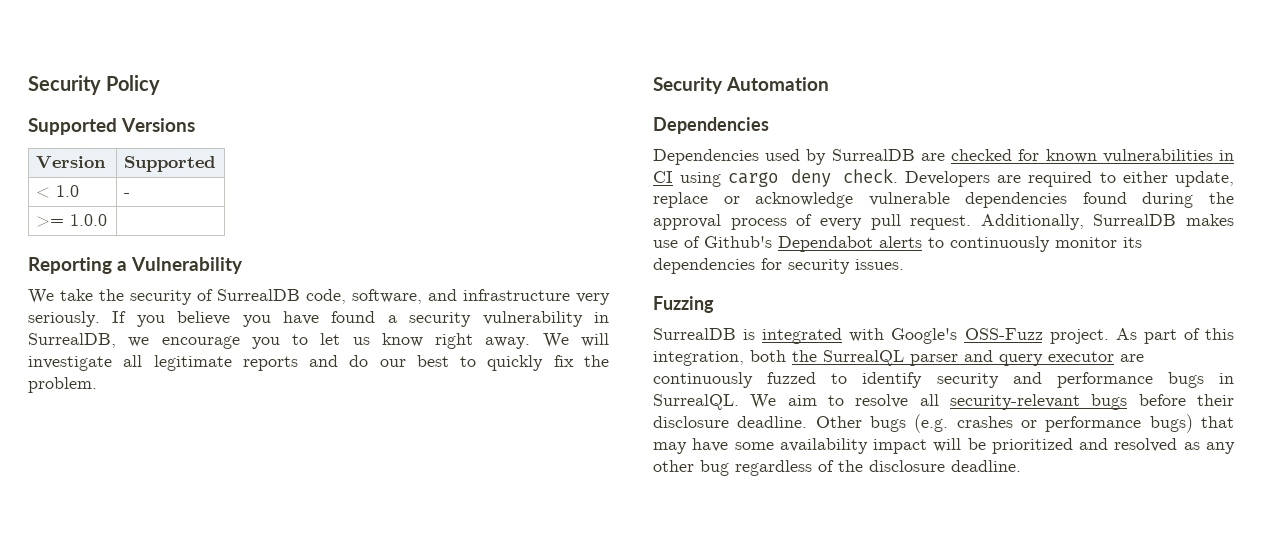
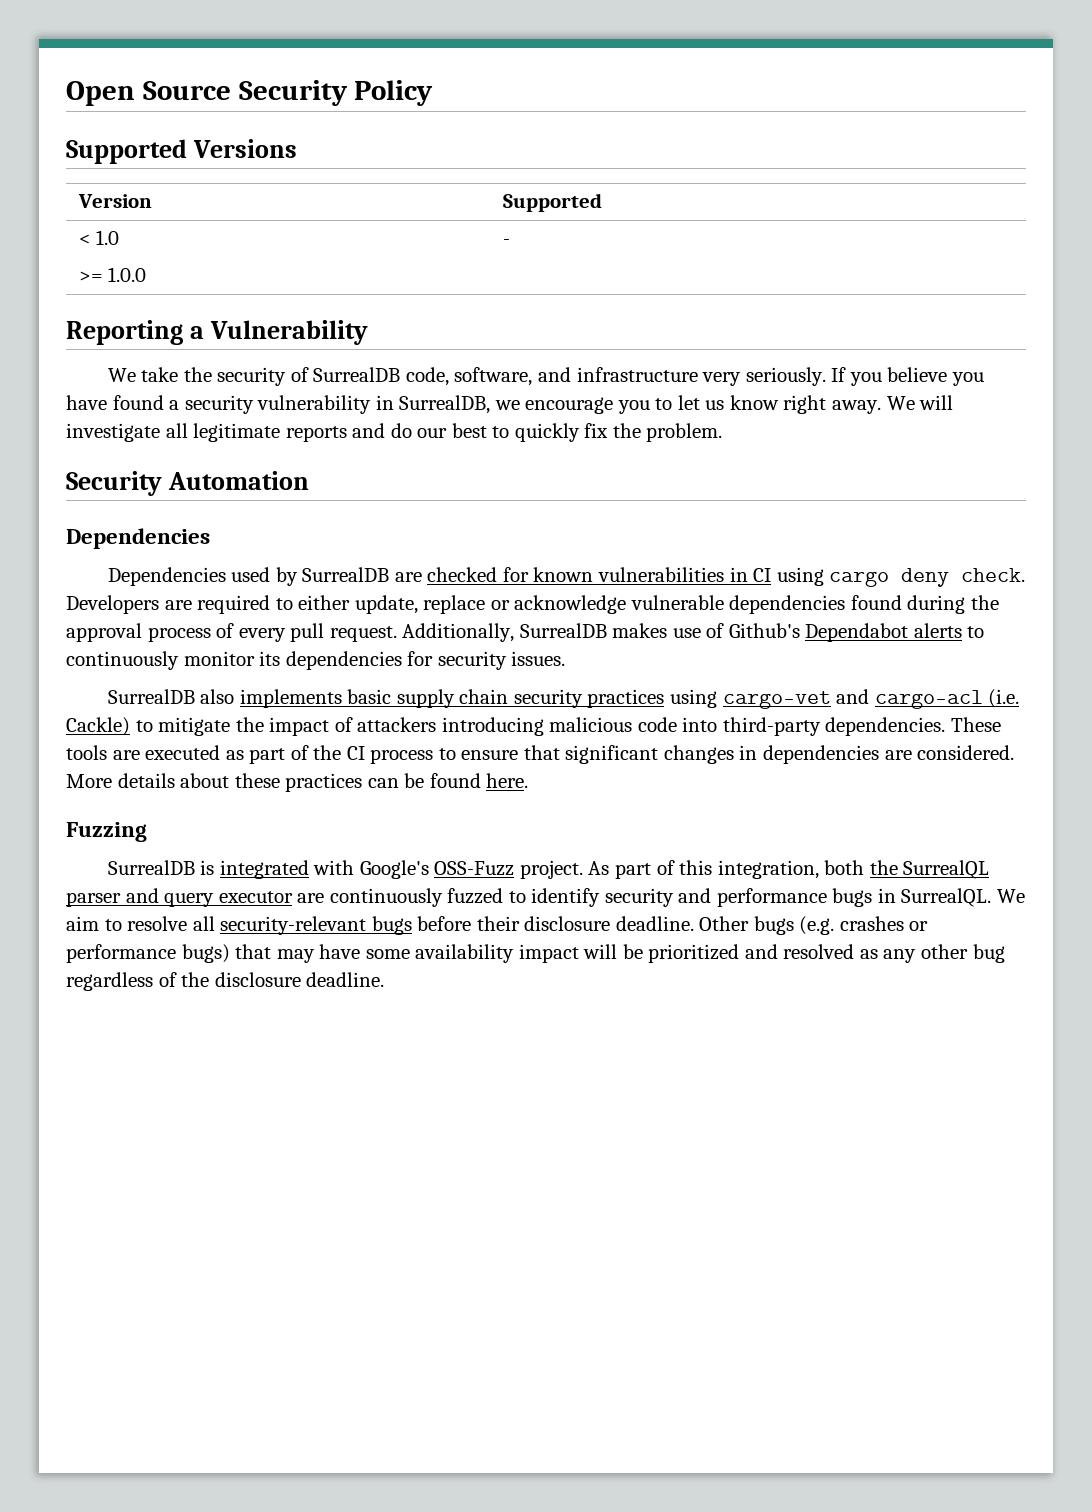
- Security Policy
+ Open Source Security Policy
+ SurrealDB also implements basic supply chain security practices using cargo-vet and cargo-acl (i.e. Cackle) to mitigate the impact of attackers introducing malicious code into third-party dependencies. These tools are executed as part of the CI process to ensure that significant changes in dependencies are considered. More details about these practices can be found here.

